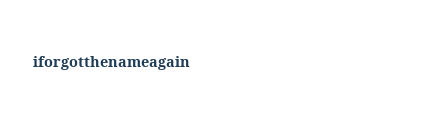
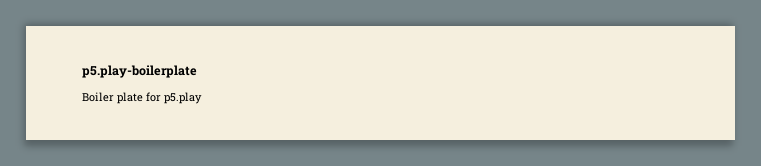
- iforgotthenameagain
+ p5.play-boilerplate
+ Boiler plate for p5.play

